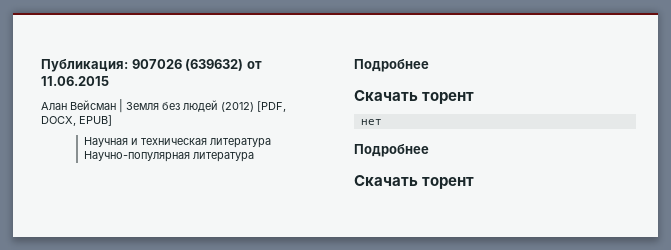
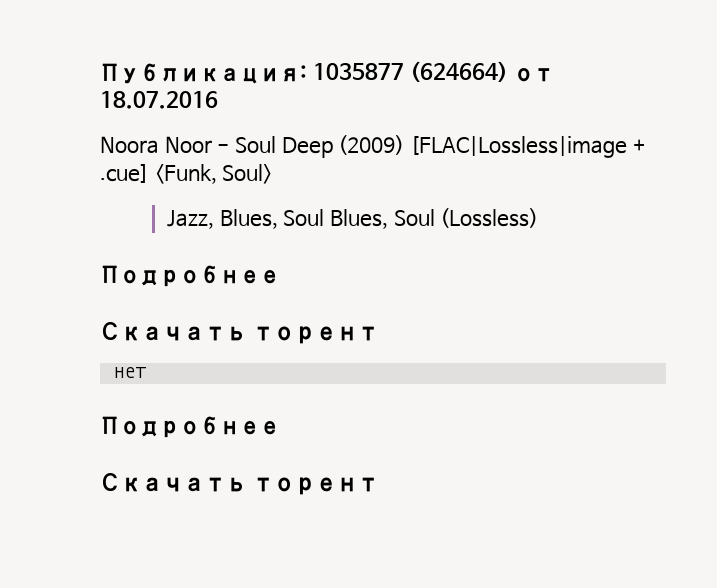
- Публикация: 907026 (639632) от 11.06.2015
- Алан Вейсман | Земля без людей (2012) [PDF, DOCX, EPUB]
- Научная и техническая литература Научно-популярная литература
+ Публикация: 1035877 (624664) от 18.07.2016
+ Noora Noor - Soul Deep (2009) [FLAC|Lossless|image + .cue] <Funk, Soul>
+ Jazz, Blues, Soul Blues, Soul (Lossless)

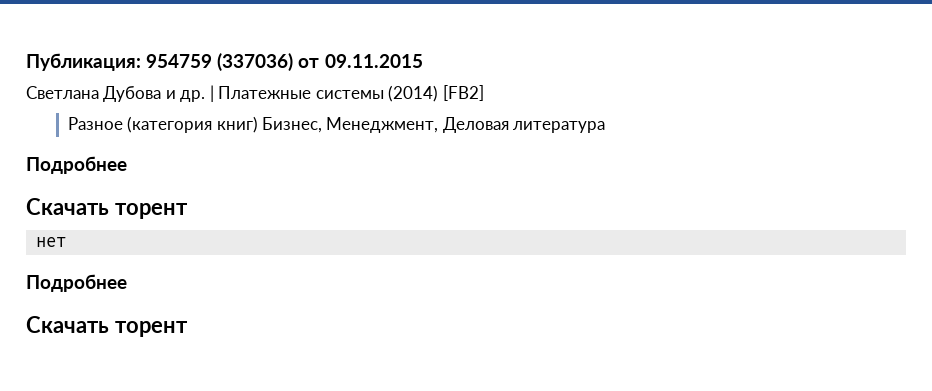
- Публикация: 1035877 (624664) от 18.07.2016
- Noora Noor - Soul Deep (2009) [FLAC|Lossless|image + .cue] <Funk, Soul>
- Jazz, Blues, Soul Blues, Soul (Lossless)
+ Публикация: 954759 (337036) от 09.11.2015
+ Светлана Дубова и др. | Платежные системы (2014) [FB2]
+ Разное (категория книг) Бизнес, Менеджмент, Деловая литература

